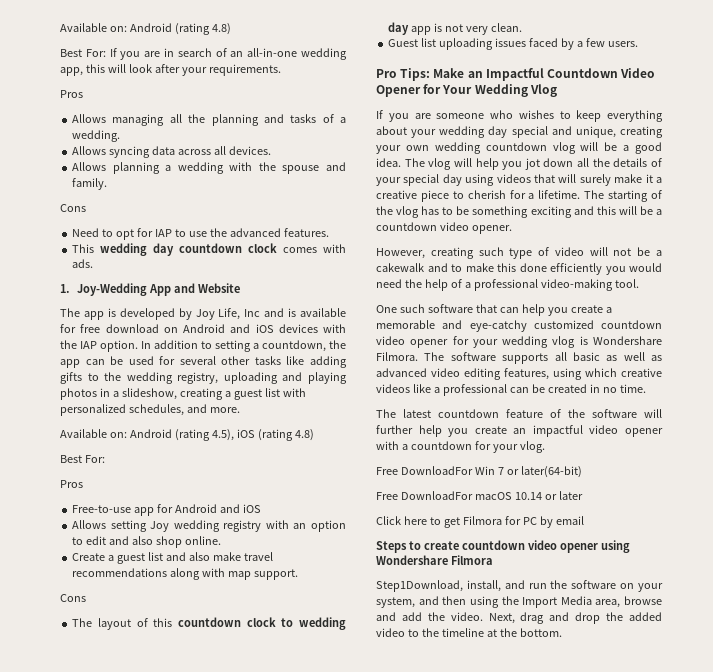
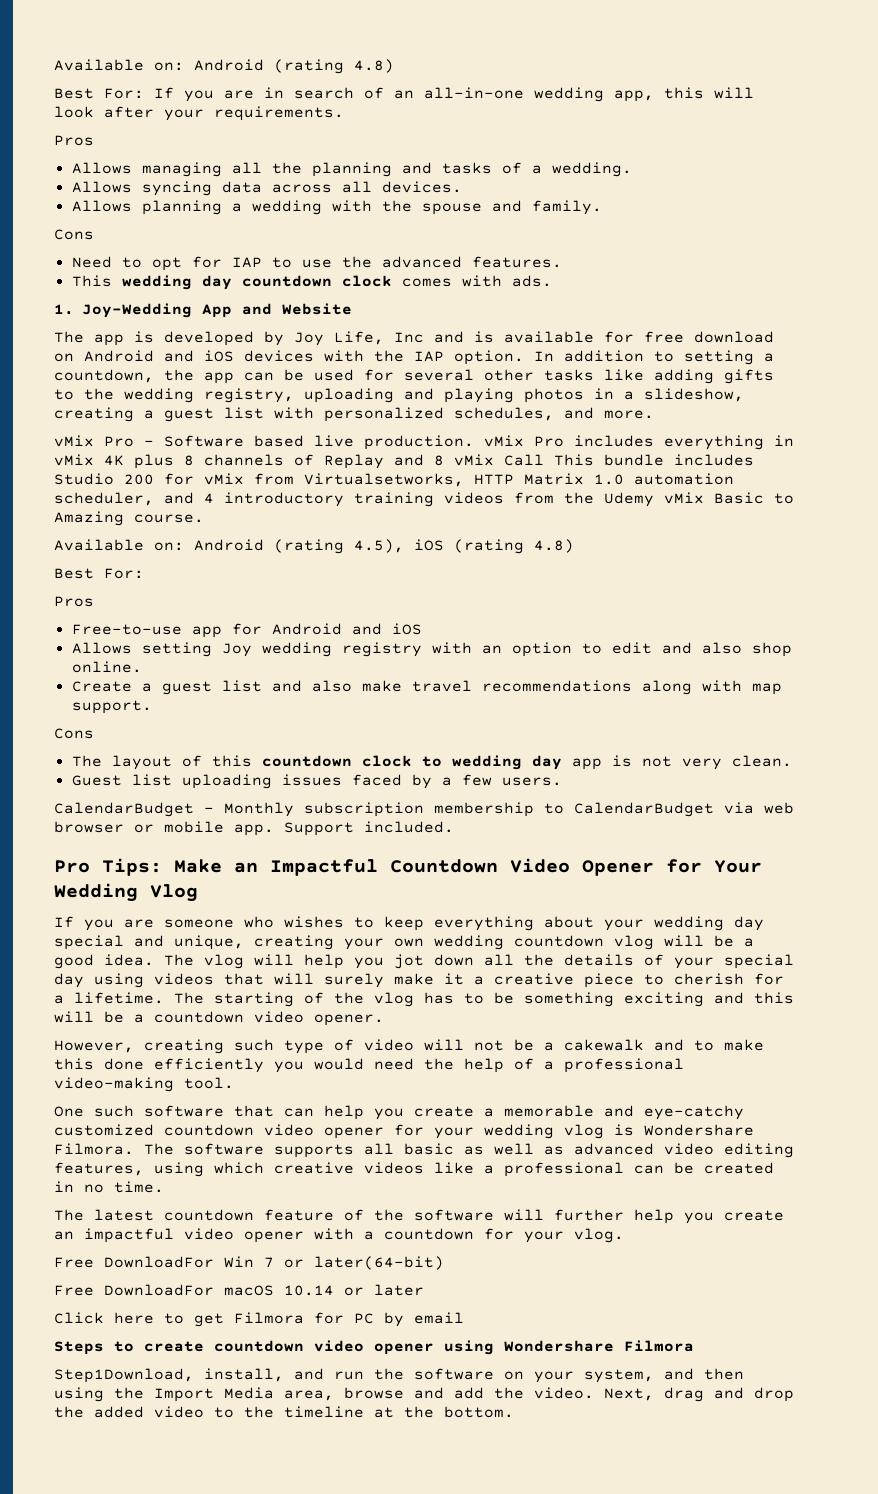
+ vMix Pro - Software based live production. vMix Pro includes everything in vMix 4K plus 8 channels of Replay and 8 vMix Call This bundle includes Studio 200 for vMix from Virtualsetworks, HTTP Matrix 1.0 automation scheduler, and 4 introductory training videos from the Udemy vMix Basic to Amazing course.
+ CalendarBudget - Monthly subscription membership to CalendarBudget via web browser or mobile app. Support included.

